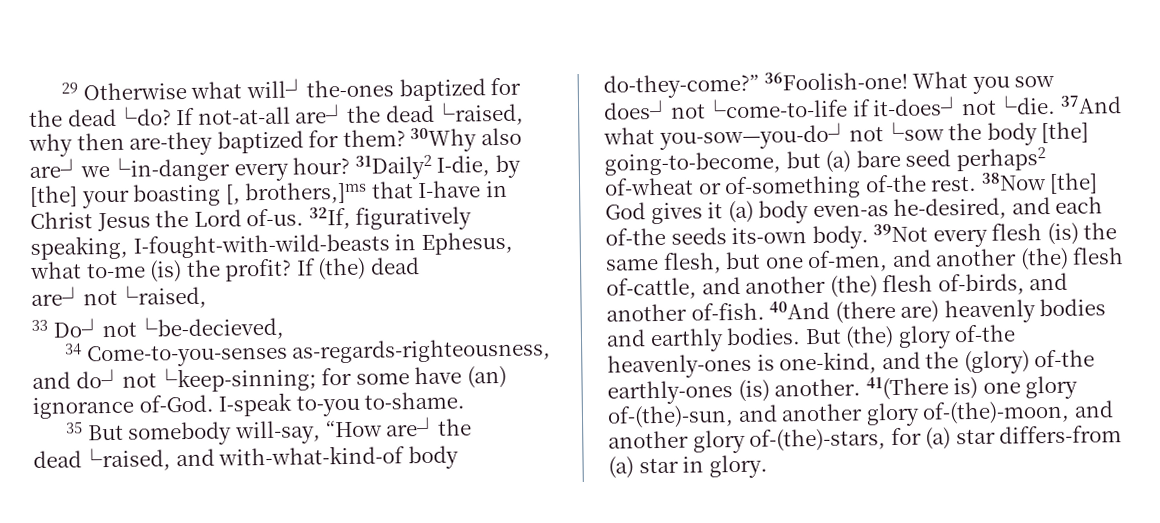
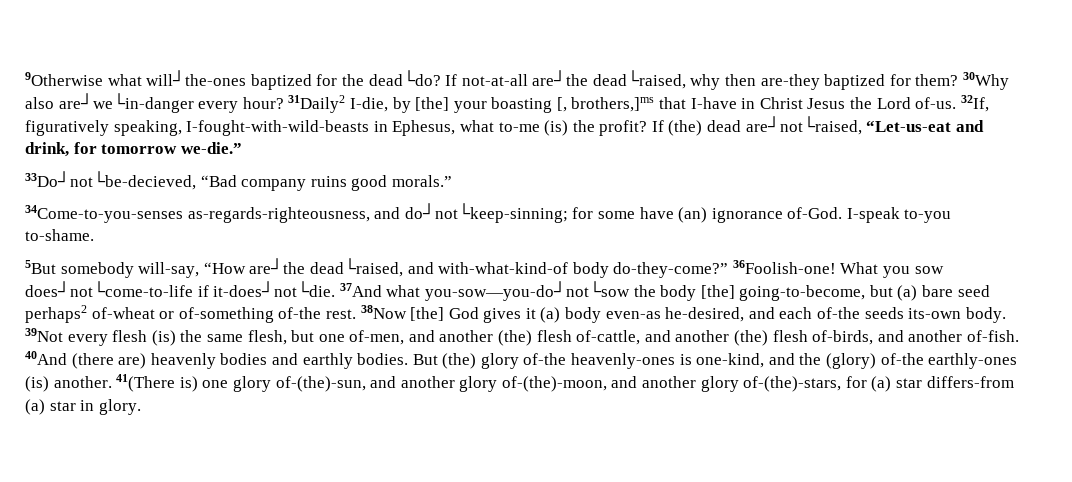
- 29 Otherwise what will┘the-ones baptized for the dead└do?
+ 9Otherwise what will┘the-ones baptized for the dead└do?
- If (the) dead are┘not└raised,
- 33 Do┘not└be-decieved,
- 34 Come-to-you-senses as-regards-righteousness, and do┘not└keep-sinning; for some have (an) ignorance of-God.
+ If (the) dead are┘not└raised, “Let-us-eat and drink, for tomorrow we-die.”
+ 33Do┘not└be-decieved, “Bad company ruins good morals.”
+ 34Come-to-you-senses as-regards-righteousness, and do┘not└keep-sinning; for some have (an) ignorance of-God.
- 35 But somebody will-say, “How are┘the dead└raised, and with-what-kind-of body do-they-come?”
+ 5But somebody will-say, “How are┘the dead└raised, and with-what-kind-of body do-they-come?”

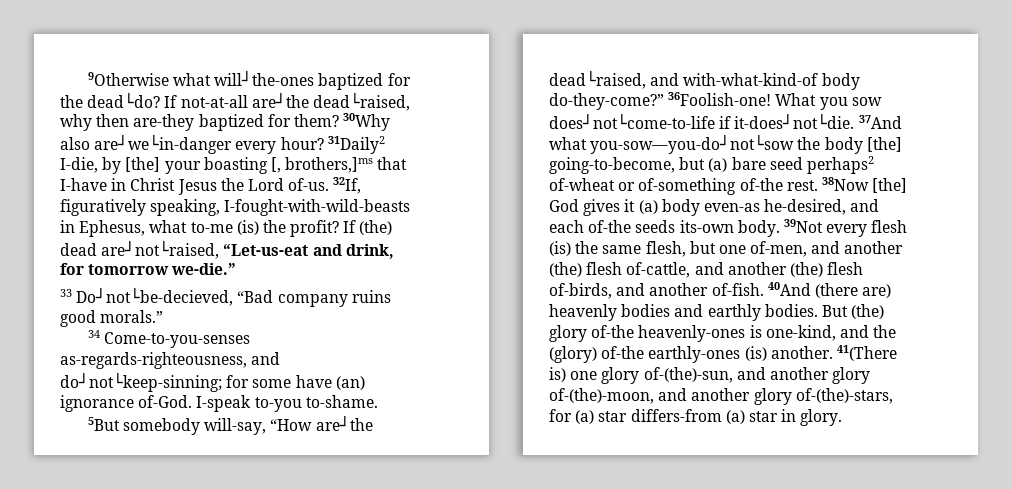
- 33Do┘not└be-decieved, “Bad company ruins good morals.”
+ 33 Do┘not└be-decieved, “Bad company ruins good morals.”
- 34Come-to-you-senses as-regards-righteousness, and do┘not└keep-sinning; for some have (an) ignorance of-God.
+ 34 Come-to-you-senses as-regards-righteousness, and do┘not└keep-sinning; for some have (an) ignorance of-God.

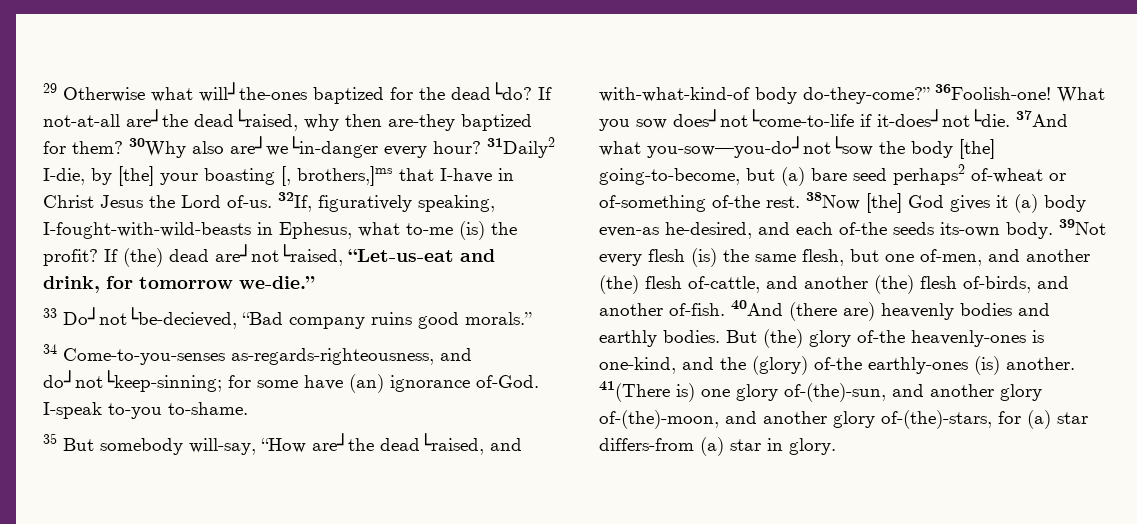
- 9Otherwise what will┘the-ones baptized for the dead└do?
+ 29 Otherwise what will┘the-ones baptized for the dead└do?
- 5But somebody will-say, “How are┘the dead└raised, and with-what-kind-of body do-they-come?”
+ 35 But somebody will-say, “How are┘the dead└raised, and with-what-kind-of body do-they-come?”

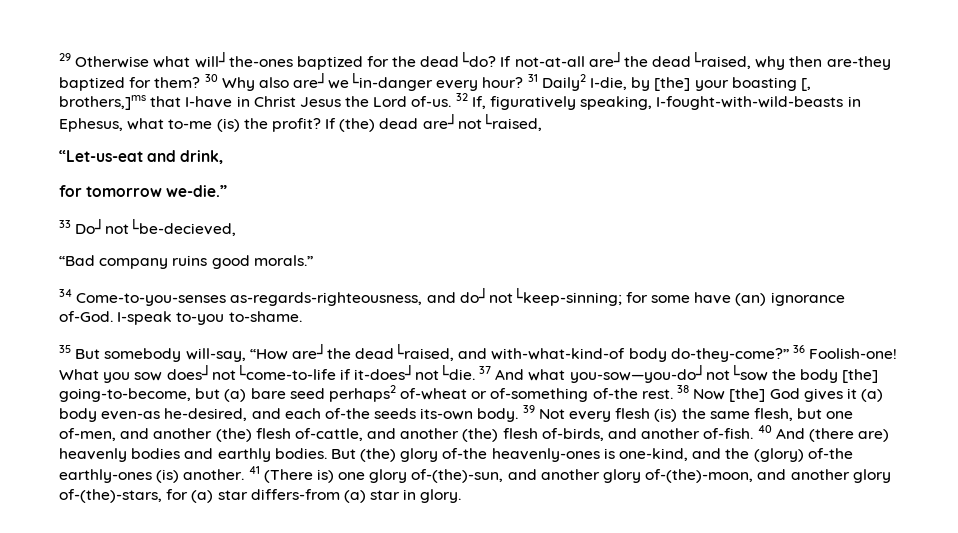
- 30Why also are┘we└in-danger every hour?
+ 30 Why also are┘we└in-danger every hour?
- 31Daily2 I-die, by [the] your boasting [, brothers,]ms that I-have in Christ Jesus the Lord of-us.
+ 31 Daily2 I-die, by [the] your boasting [, brothers,]ms that I-have in Christ Jesus the Lord of-us.
- 32If, figuratively speaking, I-fought-with-wild-beasts in Ephesus, what to-me (is) the profit?
+ 32 If, figuratively speaking, I-fought-with-wild-beasts in Ephesus, what to-me (is) the profit?
- If (the) dead are┘not└raised, “Let-us-eat and drink, for tomorrow we-die.”
+ If (the) dead are┘not└raised,
+ “Let-us-eat and drink,
+ for tomorrow we-die.”
- 33 Do┘not└be-decieved, “Bad company ruins good morals.”
+ 33 Do┘not└be-decieved,
+ “Bad company ruins good morals.”
- 36Foolish-one!
+ 36 Foolish-one!
- 37And what you-sow—you-do┘not└sow the body [the] going-to-become, but (a) bare seed perhaps2 of-wheat or of-something of-the rest.
+ 37 And what you-sow—you-do┘not└sow the body [the] going-to-become, but (a) bare seed perhaps2 of-wheat or of-something of-the rest.
- 38Now [the] God gives it (a) body even-as he-desired, and each of-the seeds its-own body.
+ 38 Now [the] God gives it (a) body even-as he-desired, and each of-the seeds its-own body.
- 39Not every flesh (is) the same flesh, but one of-men, and another (the) flesh of-cattle, and another (the) flesh of-birds, and another of-fish.
+ 39 Not every flesh (is) the same flesh, but one of-men, and another (the) flesh of-cattle, and another (the) flesh of-birds, and another of-fish.
- 40And (there are) heavenly bodies and earthly bodies.
+ 40 And (there are) heavenly bodies and earthly bodies.
- 41(There is) one glory of-(the)-sun, and another glory of-(the)-moon, and another glory of-(the)-stars, for (a) star differs-from (a) star in glory.
+ 41 (There is) one glory of-(the)-sun, and another glory of-(the)-moon, and another glory of-(the)-stars, for (a) star differs-from (a) star in glory.

